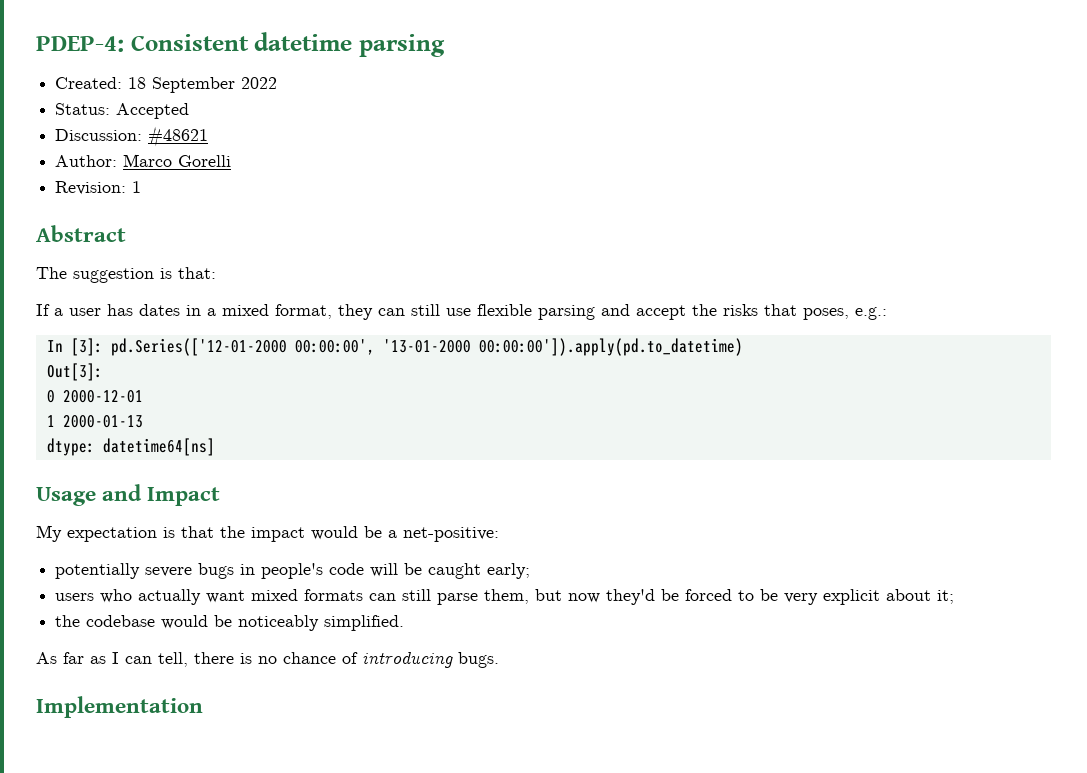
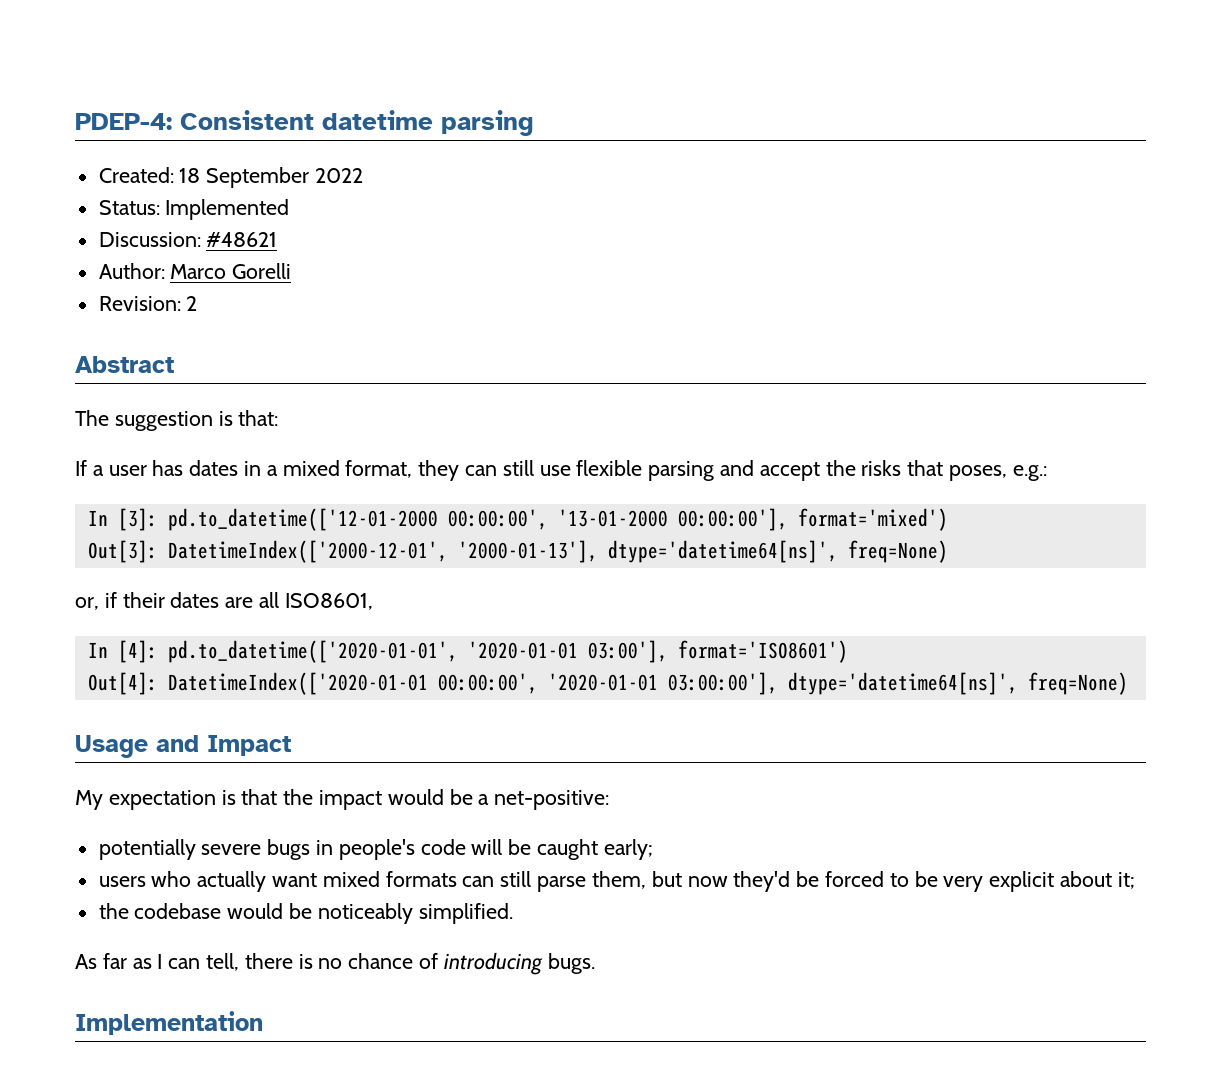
- Status: Accepted
+ Status: Implemented
- Revision: 1
+ Revision: 2
- In [3]: pd.Series(['12-01-2000 00:00:00', '13-01-2000 00:00:00']).apply(pd.to_datetime)
+ In [3]: pd.to_datetime(['12-01-2000 00:00:00', '13-01-2000 00:00:00'], format='mixed')
- Out[3]:
- 0 2000-12-01
- 1 2000-01-13
- dtype: datetime64[ns]
+ Out[3]: DatetimeIndex(['2000-12-01', '2000-01-13'], dtype='datetime64[ns]', freq=None)
+ or, if their dates are all ISO8601,
+ In [4]: pd.to_datetime(['2020-01-01', '2020-01-01 03:00'], format='ISO8601')
+ Out[4]: DatetimeIndex(['2020-01-01 00:00:00', '2020-01-01 03:00:00'], dtype='datetime64[ns]', freq=None)

